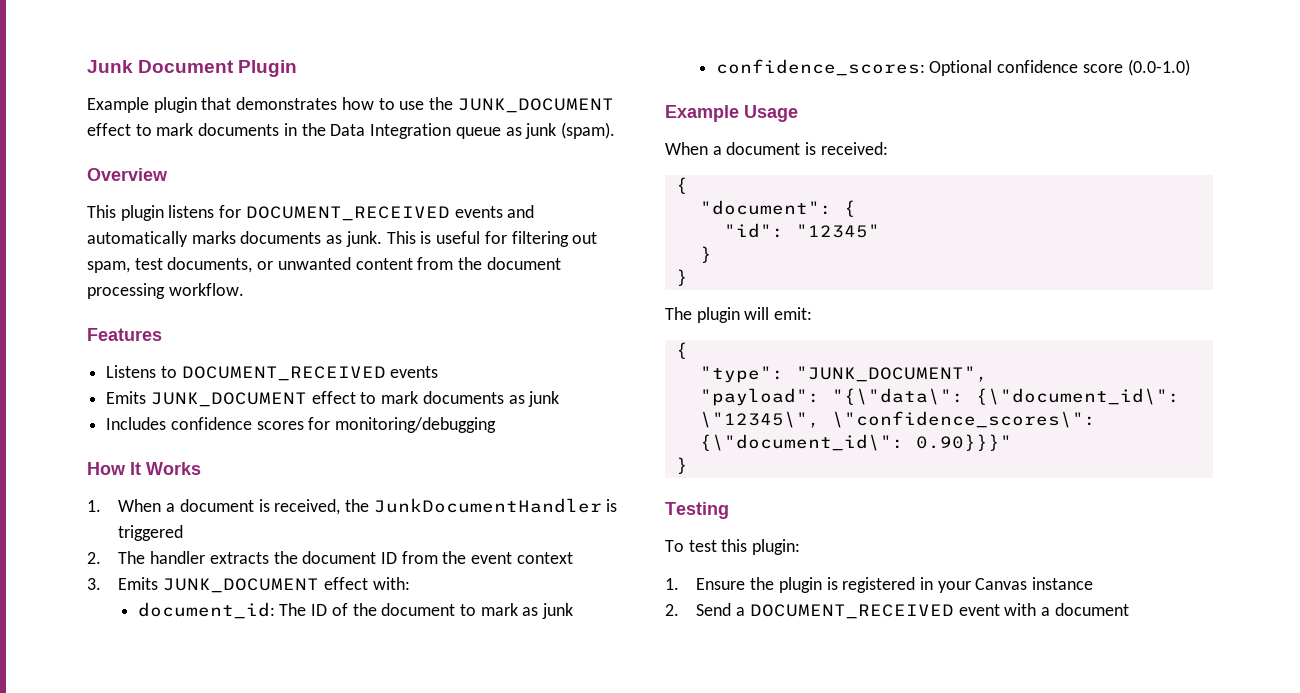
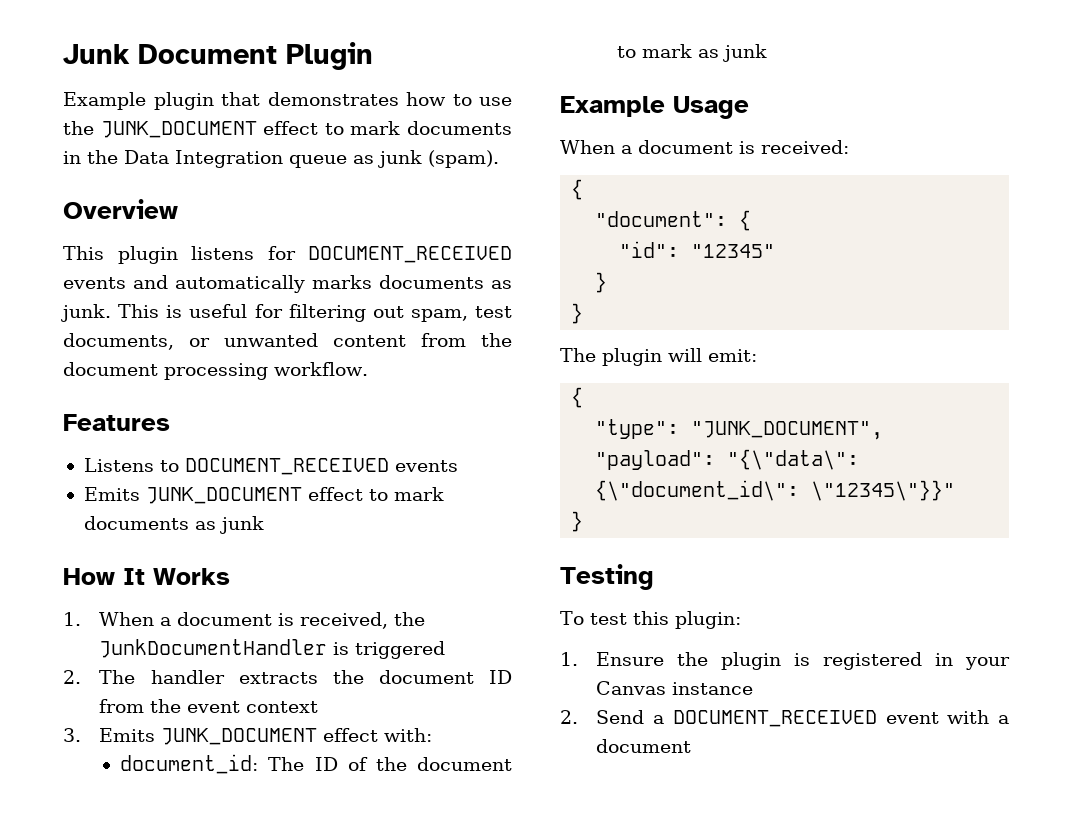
- Includes confidence scores for monitoring/debugging
- confidence_scores: Optional confidence score (0.0-1.0)
- "payload": "{\"data\": {\"document_id\": \"12345\", \"confidence_scores\": {\"document_id\": 0.90}}}"
+ "payload": "{\"data\": {\"document_id\": \"12345\"}}"

